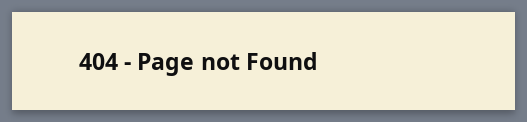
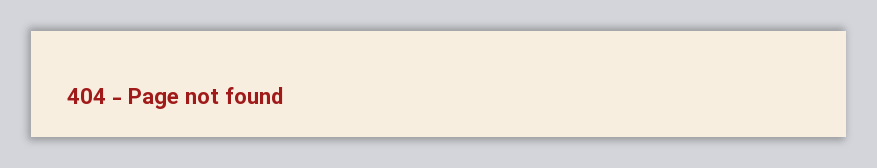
- 404 - Page not Found
+ 404 - Page not found

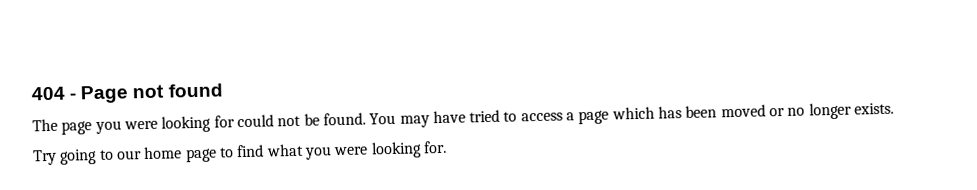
+ The page you were looking for could not be found. You may have tried to access a page which has been moved or no longer exists.
+ Try going to our home page to find what you were looking for.

